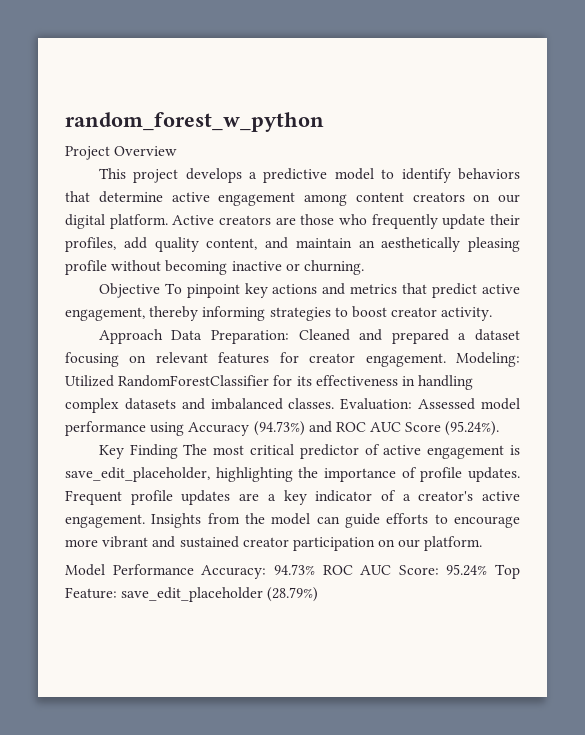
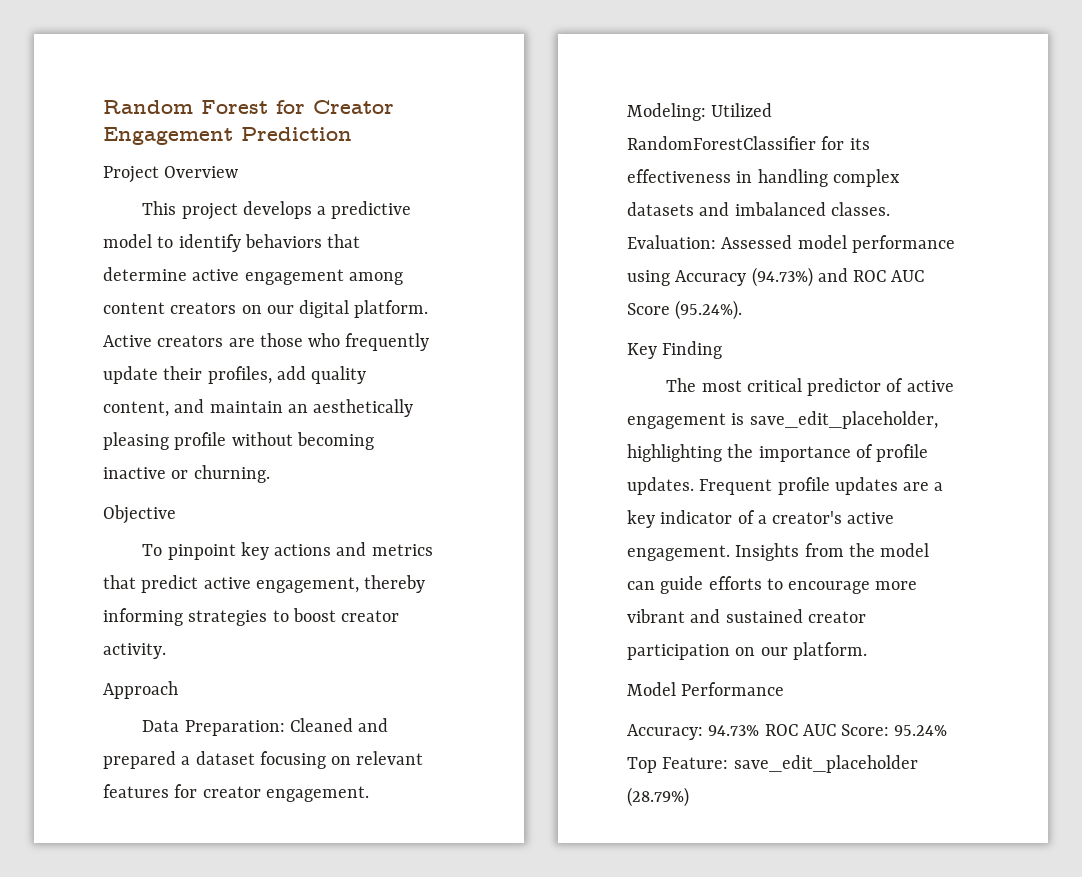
- random_forest_w_python
+ Random Forest for Creator Engagement Prediction
- Objective To pinpoint key actions and metrics that predict active engagement, thereby informing strategies to boost creator activity.
+ Objective
+ To pinpoint key actions and metrics that predict active engagement, thereby informing strategies to boost creator activity.
- Approach Data Preparation: Cleaned and prepared a dataset focusing on relevant features for creator engagement.
+ Approach
+ Data Preparation: Cleaned and prepared a dataset focusing on relevant features for creator engagement.
- Key Finding The most critical predictor of active engagement is save_edit_placeholder, highlighting the importance of profile updates.
+ Key Finding
+ The most critical predictor of active engagement is save_edit_placeholder, highlighting the importance of profile updates.
- Model Performance Accuracy: 94.73% ROC AUC Score: 95.24% Top Feature: save_edit_placeholder (28.79%)
+ Model Performance
+ Accuracy: 94.73% ROC AUC Score: 95.24% Top Feature: save_edit_placeholder (28.79%)

